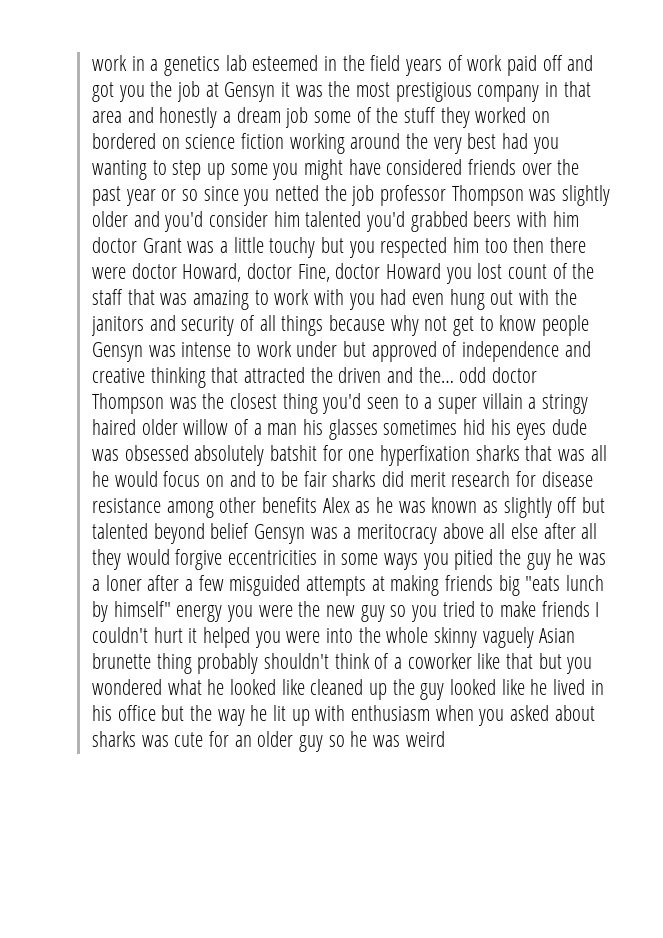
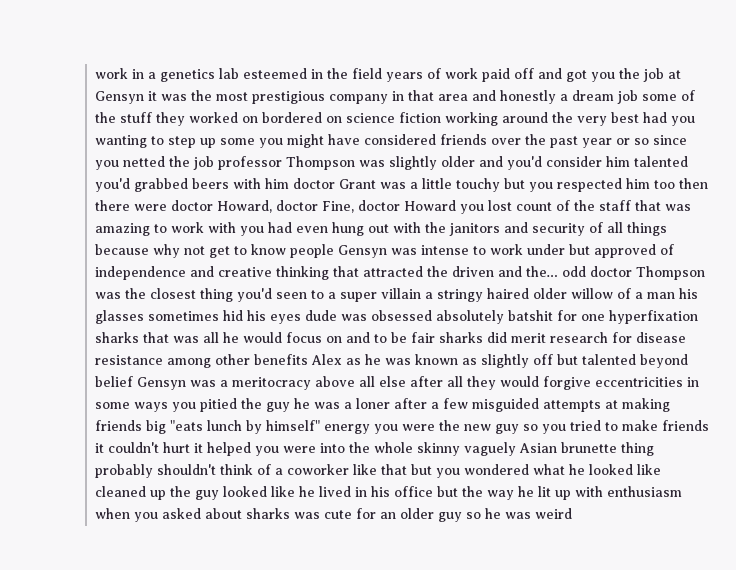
- work in a genetics lab esteemed in the field years of work paid off and got you the job at Gensyn it was the most prestigious company in that area and honestly a dream job some of the stuff they worked on bordered on science fiction working around the very best had you wanting to step up some you might have considered friends over the past year or so since you netted the job professor Thompson was slightly older and you'd consider him talented you'd grabbed beers with him doctor Grant was a little touchy but you respected him too then there were doctor Howard, doctor Fine, doctor Howard you lost count of the staff that was amazing to work with you had even hung out with the janitors and security of all things because why not get to know people Gensyn was intense to work under but approved of independence and creative thinking that attracted the driven and the… odd doctor Thompson was the closest thing you'd seen to a super villain a stringy haired older willow of a man his glasses sometimes hid his eyes dude was obsessed absolutely batshit for one hyperfixation sharks that was all he would focus on and to be fair sharks did merit research for disease resistance among other benefits Alex as he was known as slightly off but talented beyond belief Gensyn was a meritocracy above all else after all they would forgive eccentricities in some ways you pitied the guy he was a loner after a few misguided attempts at making friends big "eats lunch by himself" energy you were the new guy so you tried to make friends I couldn't hurt it helped you were into the whole skinny vaguely Asian brunette thing probably shouldn't think of a coworker like that but you wondered what he looked like cleaned up the guy looked like he lived in his office but the way he lit up with enthusiasm when you asked about sharks was cute for an older guy so he was weird
+ work in a genetics lab esteemed in the field years of work paid off and got you the job at Gensyn it was the most prestigious company in that area and honestly a dream job some of the stuff they worked on bordered on science fiction working around the very best had you wanting to step up some you might have considered friends over the past year or so since you netted the job professor Thompson was slightly older and you'd consider him talented you'd grabbed beers with him doctor Grant was a little touchy but you respected him too then there were doctor Howard, doctor Fine, doctor Howard you lost count of the staff that was amazing to work with you had even hung out with the janitors and security of all things because why not get to know people Gensyn was intense to work under but approved of independence and creative thinking that attracted the driven and the… odd doctor Thompson was the closest thing you'd seen to a super villain a stringy haired older willow of a man his glasses sometimes hid his eyes dude was obsessed absolutely batshit for one hyperfixation sharks that was all he would focus on and to be fair sharks did merit research for disease resistance among other benefits Alex as he was known as slightly off but talented beyond belief Gensyn was a meritocracy above all else after all they would forgive eccentricities in some ways you pitied the guy he was a loner after a few misguided attempts at making friends big "eats lunch by himself" energy you were the new guy so you tried to make friends it couldn't hurt it helped you were into the whole skinny vaguely Asian brunette thing probably shouldn't think of a coworker like that but you wondered what he looked like cleaned up the guy looked like he lived in his office but the way he lit up with enthusiasm when you asked about sharks was cute for an older guy so he was weird

